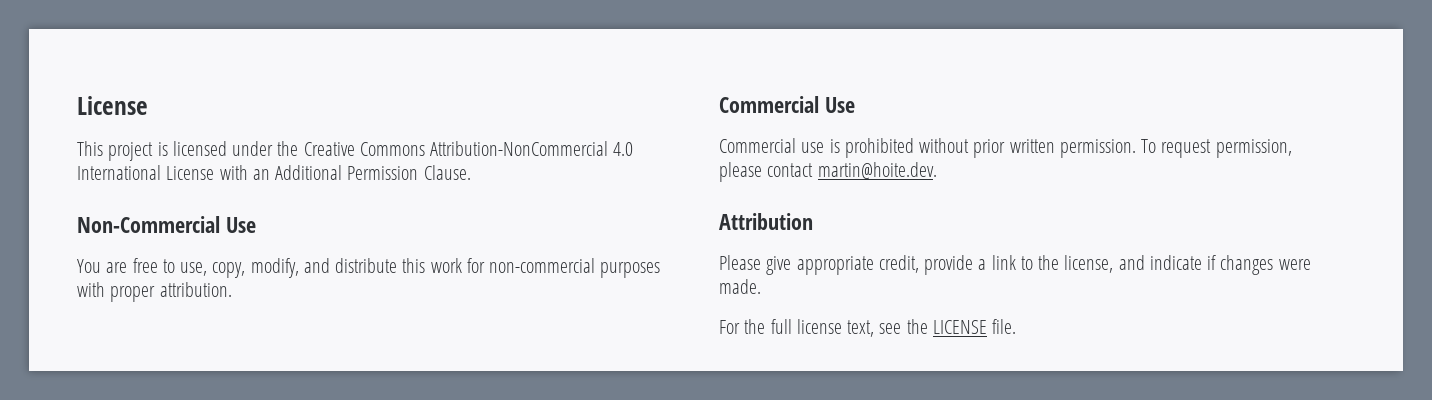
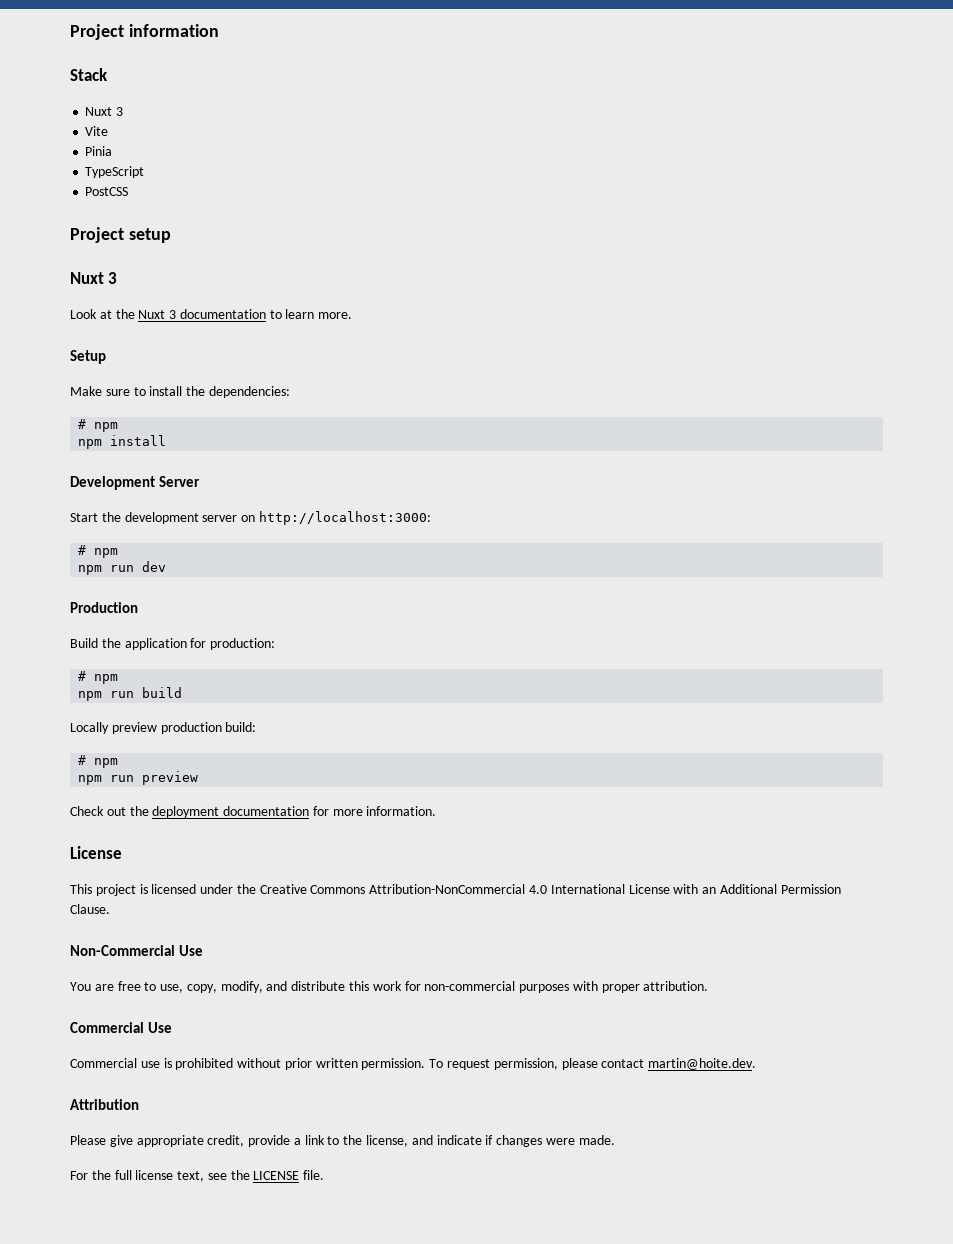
+ Project information
+ Stack
+ Nuxt 3
+ Vite
+ Pinia
+ TypeScript
+ PostCSS
+ Project setup
+ Nuxt 3
+ Look at the Nuxt 3 documentation to learn more.
+ Setup
+ Make sure to install the dependencies:
+ # npm
+ npm install
+ Development Server
+ Start the development server on http://localhost:3000:
+ # npm
+ npm run dev
+ Production
+ Build the application for production:
+ # npm
+ npm run build
+ Locally preview production build:
+ # npm
+ npm run preview
+ Check out the deployment documentation for more information.

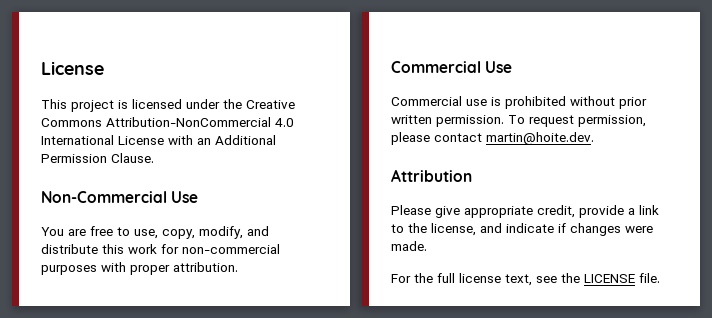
- Project information
- Stack
- Nuxt 3
- Vite
- Pinia
- TypeScript
- PostCSS
- Project setup
- Nuxt 3
- Look at the Nuxt 3 documentation to learn more.
- Setup
- Make sure to install the dependencies:
- # npm
- npm install
- Development Server
- Start the development server on http://localhost:3000:
- # npm
- npm run dev
- Production
- Build the application for production:
- # npm
- npm run build
- Locally preview production build:
- # npm
- npm run preview
- Check out the deployment documentation for more information.

